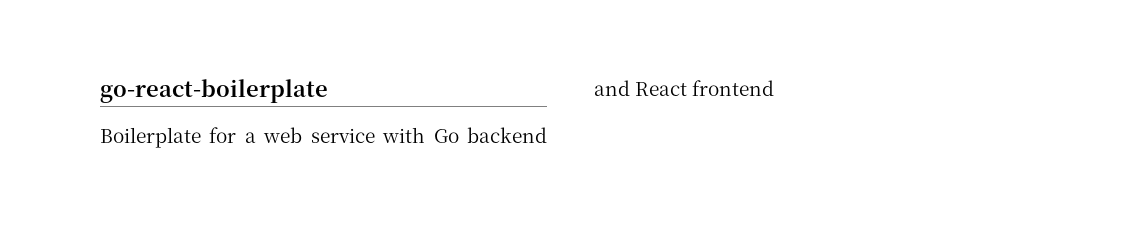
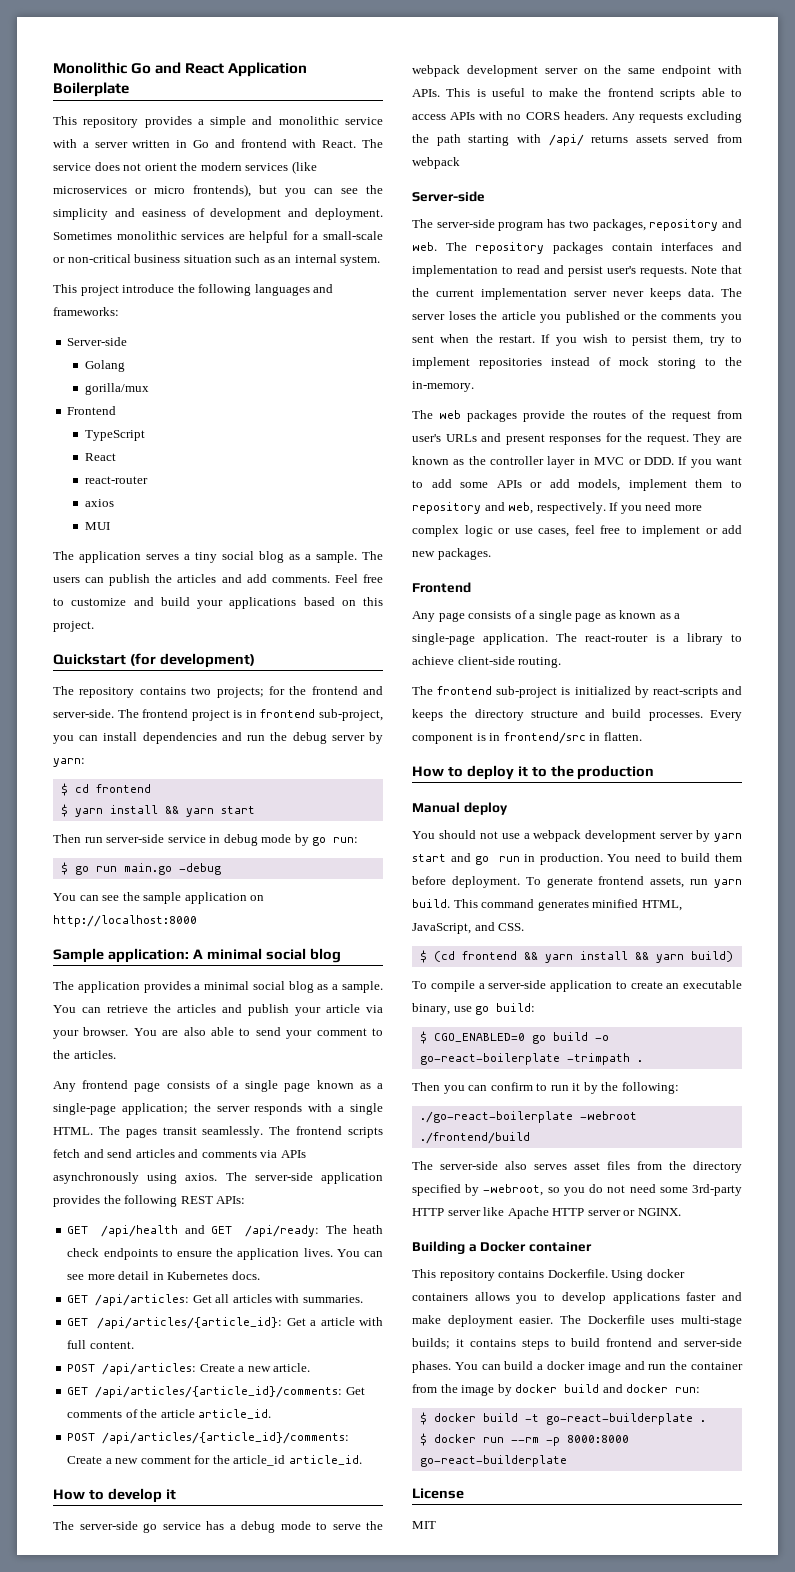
- go-react-boilerplate
- Boilerplate for a web service with Go backend and React frontend
+ Monolithic Go and React Application Boilerplate
+ This repository provides a simple and monolithic service with a server written in Go and frontend with React. The service does not orient the modern services (like microservices or micro frontends), but you can see the simplicity and easiness of development and deployment. Sometimes monolithic services are helpful for a small-scale or non-critical business situation such as an internal system.
+ This project introduce the following languages and frameworks:
+ Server-side
+ Golang
+ gorilla/mux
+ Frontend
+ TypeScript
+ React
+ react-router
+ axios
+ MUI
+ The application serves a tiny social blog as a sample. The users can publish the articles and add comments. Feel free to customize and build your applications based on this project.
+ Quickstart (for development)
+ The repository contains two projects; for the frontend and server-side. The frontend project is in frontend sub-project, you can install dependencies and run the debug server by yarn:
+ $ cd frontend
+ $ yarn install && yarn start
+ Then run server-side service in debug mode by go run:
+ $ go run main.go -debug
+ You can see the sample application on http://localhost:8000
+ Sample application: A minimal social blog
+ The application provides a minimal social blog as a sample. You can retrieve the articles and publish your article via your browser. You are also able to send your comment to the articles.
+ Any frontend page consists of a single page known as a single-page application; the server responds with a single HTML. The pages transit seamlessly. The frontend scripts fetch and send articles and comments via APIs asynchronously using axios. The server-side application provides the following REST APIs:
+ GET /api/health and GET /api/ready: The heath check endpoints to ensure the application lives. You can see more detail in Kubernetes docs.
+ GET /api/articles: Get all articles with summaries.
+ GET /api/articles/{article_id}: Get a article with full content.
+ POST /api/articles: Create a new article.
+ GET /api/articles/{article_id}/comments: Get comments of the article article_id.
+ POST /api/articles/{article_id}/comments: Create a new comment for the article_id article_id.
+ How to develop it
+ The server-side go service has a debug mode to serve the webpack development server on the same endpoint with APIs. This is useful to make the frontend scripts able to access APIs with no CORS headers. Any requests excluding the path starting with /api/ returns assets served from webpack
+ Server-side
+ The server-side program has two packages, repository and web. The repository packages contain interfaces and implementation to read and persist user's requests. Note that the current implementation server never keeps data. The server loses the article you published or the comments you sent when the restart. If you wish to persist them, try to implement repositories instead of mock storing to the in-memory.
+ The web packages provide the routes of the request from user's URLs and present responses for the request. They are known as the controller layer in MVC or DDD. If you want to add some APIs or add models, implement them to repository and web, respectively. If you need more complex logic or use cases, feel free to implement or add new packages.
+ Frontend
+ Any page consists of a single page as known as a single-page application. The react-router is a library to achieve client-side routing.
+ The frontend sub-project is initialized by react-scripts and keeps the directory structure and build processes. Every component is in frontend/src in flatten.
+ How to deploy it to the production
+ Manual deploy
+ You should not use a webpack development server by yarn start and go run in production. You need to build them before deployment. To generate frontend assets, run yarn build. This command generates minified HTML, JavaScript, and CSS.
+ $ (cd frontend && yarn install && yarn build)
+ To compile a server-side application to create an executable binary, use go build:
+ $ CGO_ENABLED=0 go build -o go-react-boilerplate -trimpath .
+ Then you can confirm to run it by the following:
+ ./go-react-boilerplate -webroot ./frontend/build
+ The server-side also serves asset files from the directory specified by -webroot, so you do not need some 3rd-party HTTP server like Apache HTTP server or NGINX.
+ Building a Docker container
+ This repository contains Dockerfile. Using docker containers allows you to develop applications faster and make deployment easier. The Dockerfile uses multi-stage builds; it contains steps to build frontend and server-side phases. You can build a docker image and run the container from the image by docker build and docker run:
+ $ docker build -t go-react-builderplate .
+ $ docker run --rm -p 8000:8000 go-react-builderplate
+ License
+ MIT

